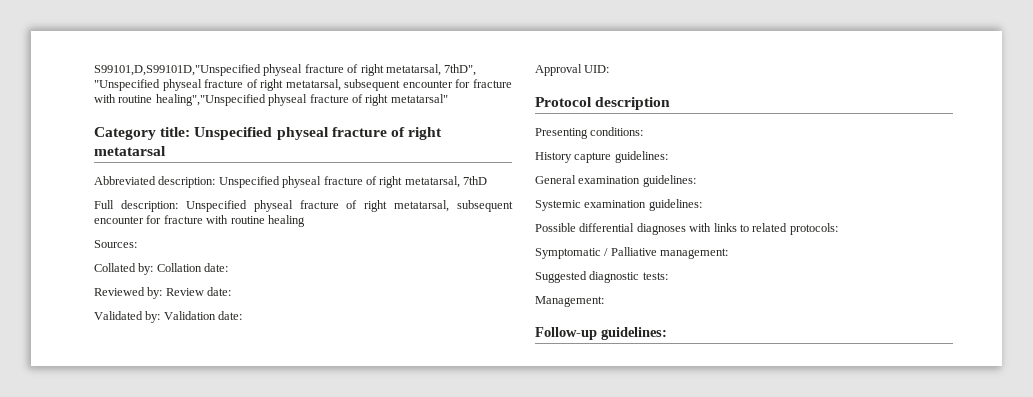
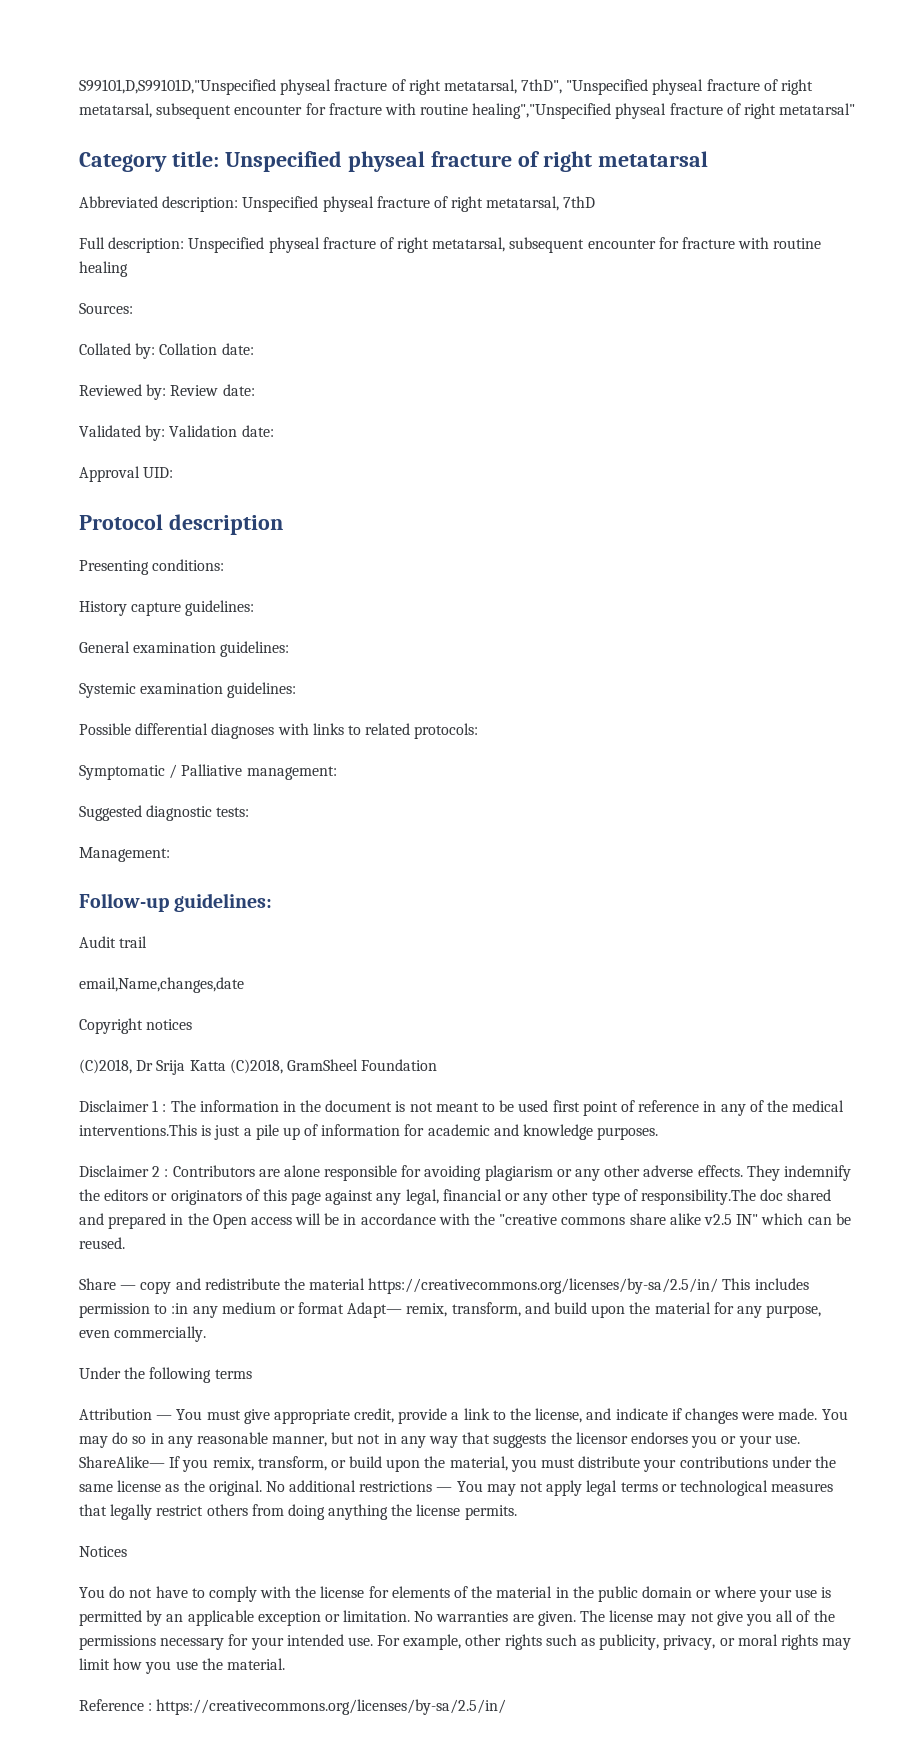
+ Audit trail
+ email,Name,changes,date
+ Copyright notices
+ (C)2018, Dr Srija Katta (C)2018, GramSheel Foundation
+ Disclaimer 1 : The information in the document is not meant to be used first point of reference in any of the medical interventions.This is just a pile up of information for academic and knowledge purposes.
+ Disclaimer 2 : Contributors are alone responsible for avoiding plagiarism or any other adverse effects. They indemnify the editors or originators of this page against any legal, financial or any other type of responsibility.The doc shared and prepared in the Open access will be in accordance with the "creative commons share alike v2.5 IN" which can be reused.
+ Share — copy and redistribute the material https://creativecommons.org/licenses/by-sa/2.5/in/ This includes permission to :in any medium or format Adapt— remix, transform, and build upon the material for any purpose, even commercially.
+ Under the following terms
+ Attribution — You must give appropriate credit, provide a link to the license, and indicate if changes were made. You may do so in any reasonable manner, but not in any way that suggests the licensor endorses you or your use. ShareAlike— If you remix, transform, or build upon the material, you must distribute your contributions under the same license as the original. No additional restrictions — You may not apply legal terms or technological measures that legally restrict others from doing anything the license permits.
+ Notices
+ You do not have to comply with the license for elements of the material in the public domain or where your use is permitted by an applicable exception or limitation. No warranties are given. The license may not give you all of the permissions necessary for your intended use. For example, other rights such as publicity, privacy, or moral rights may limit how you use the material.
+ Reference : https://creativecommons.org/licenses/by-sa/2.5/in/

